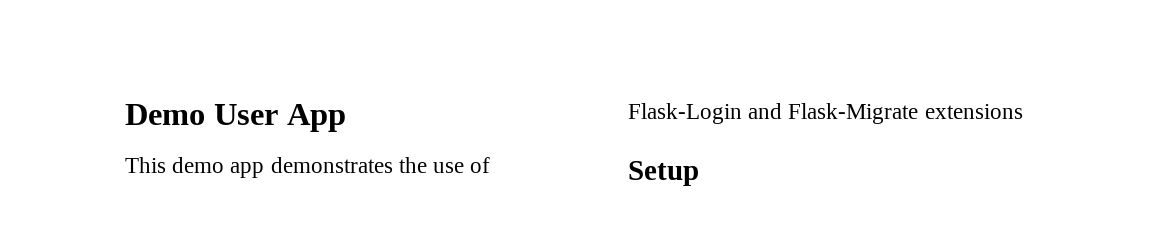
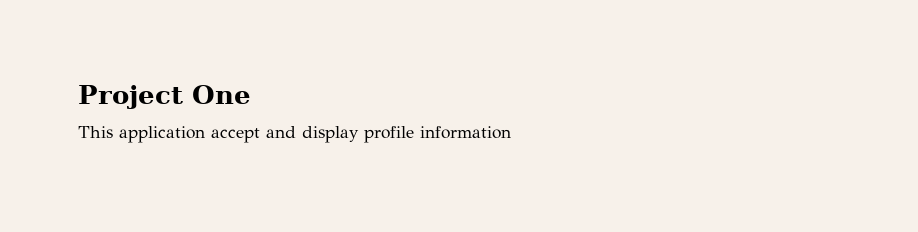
- Demo User App
- This demo app demonstrates the use of Flask-Login and Flask-Migrate extensions
- Setup
+ Project One
+ This application accept and display profile information

